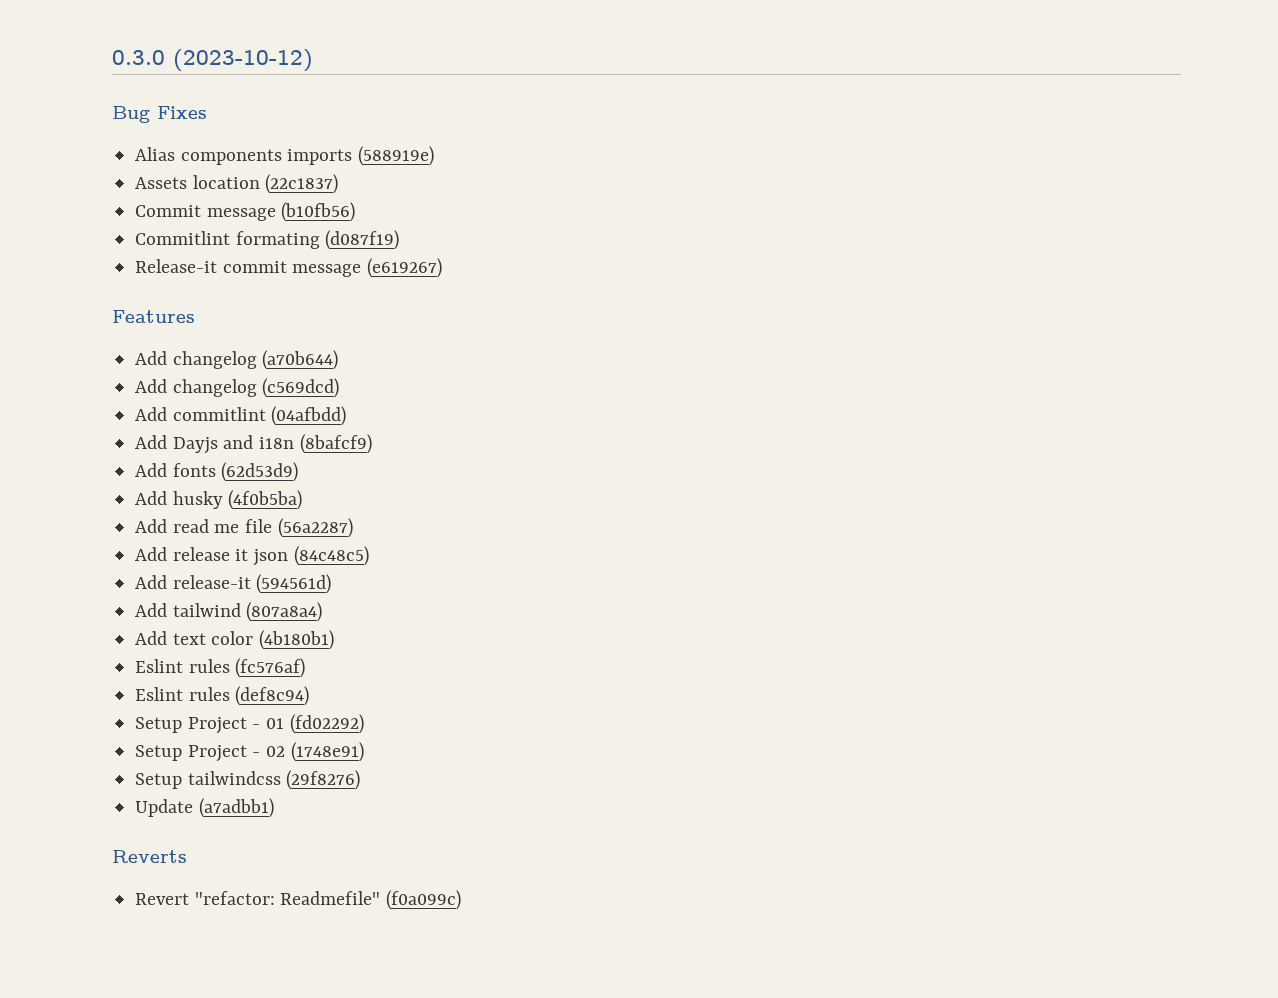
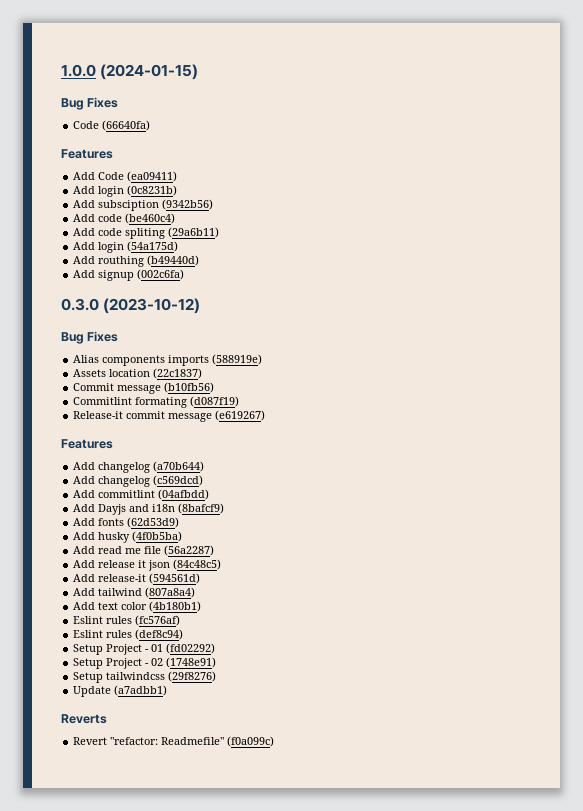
+ 1.0.0 (2024-01-15)
+ Bug Fixes
+ Code (66640fa)
+ Features
+ Add Code (ea09411)
+ Add login (0c8231b)
+ Add subsciption (9342b56)
+ Add code (be460c4)
+ Add code spliting (29a6b11)
+ Add login (54a175d)
+ Add routhing (b49440d)
+ Add signup (002c6fa)

